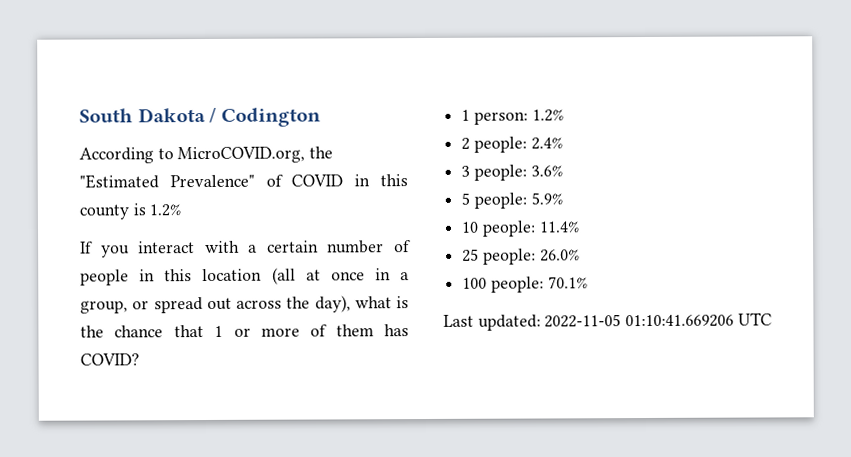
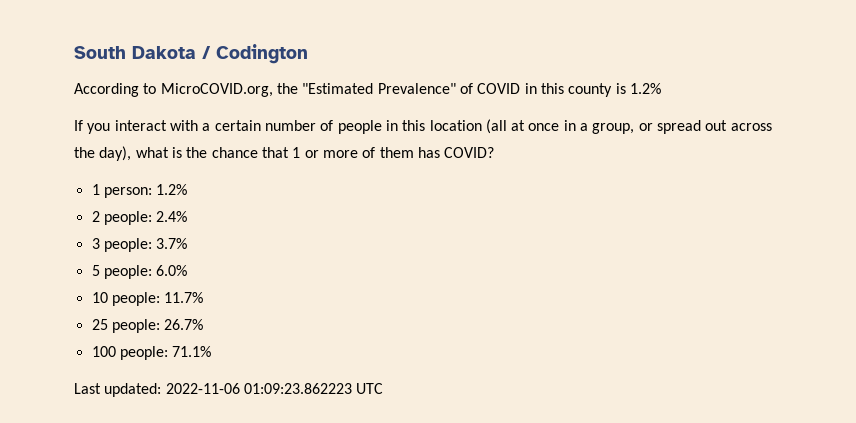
- 3 people: 3.6%
+ 3 people: 3.7%
- 5 people: 5.9%
+ 5 people: 6.0%
- 10 people: 11.4%
+ 10 people: 11.7%
- 25 people: 26.0%
+ 25 people: 26.7%
- 100 people: 70.1%
+ 100 people: 71.1%
- Last updated: 2022-11-05 01:10:41.669206 UTC
+ Last updated: 2022-11-06 01:09:23.862223 UTC

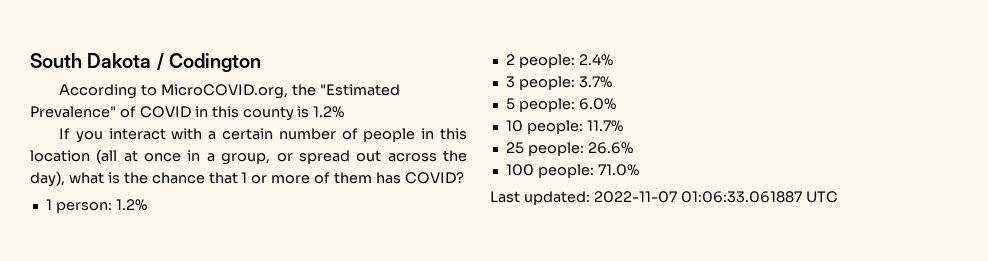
- 25 people: 26.7%
+ 25 people: 26.6%
- 100 people: 71.1%
+ 100 people: 71.0%
- Last updated: 2022-11-06 01:09:23.862223 UTC
+ Last updated: 2022-11-07 01:06:33.061887 UTC

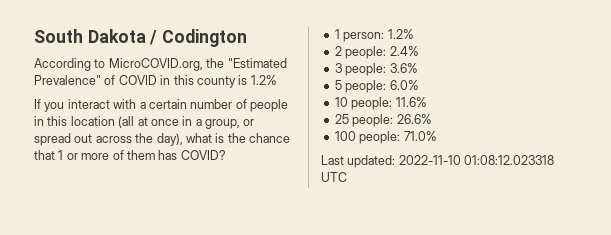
- 3 people: 3.7%
+ 3 people: 3.6%
- 10 people: 11.7%
+ 10 people: 11.6%
- Last updated: 2022-11-07 01:06:33.061887 UTC
+ Last updated: 2022-11-10 01:08:12.023318 UTC

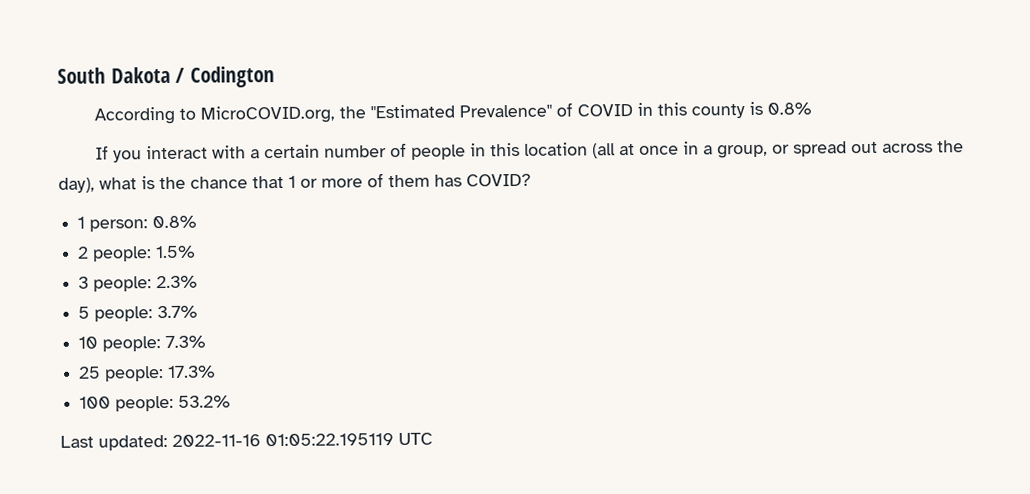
- According to MicroCOVID.org, the "Estimated Prevalence" of COVID in this county is 1.2%
+ According to MicroCOVID.org, the "Estimated Prevalence" of COVID in this county is 0.8%
- 1 person: 1.2%
+ 1 person: 0.8%
- 2 people: 2.4%
+ 2 people: 1.5%
- 3 people: 3.6%
+ 3 people: 2.3%
- 5 people: 6.0%
+ 5 people: 3.7%
- 10 people: 11.6%
+ 10 people: 7.3%
- 25 people: 26.6%
+ 25 people: 17.3%
- 100 people: 71.0%
+ 100 people: 53.2%
- Last updated: 2022-11-10 01:08:12.023318 UTC
+ Last updated: 2022-11-16 01:05:22.195119 UTC

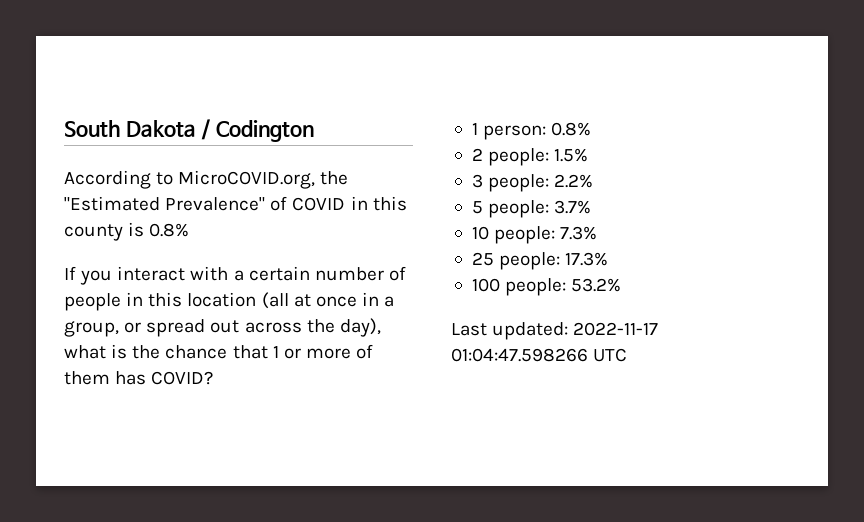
- 3 people: 2.3%
+ 3 people: 2.2%
- Last updated: 2022-11-16 01:05:22.195119 UTC
+ Last updated: 2022-11-17 01:04:47.598266 UTC

